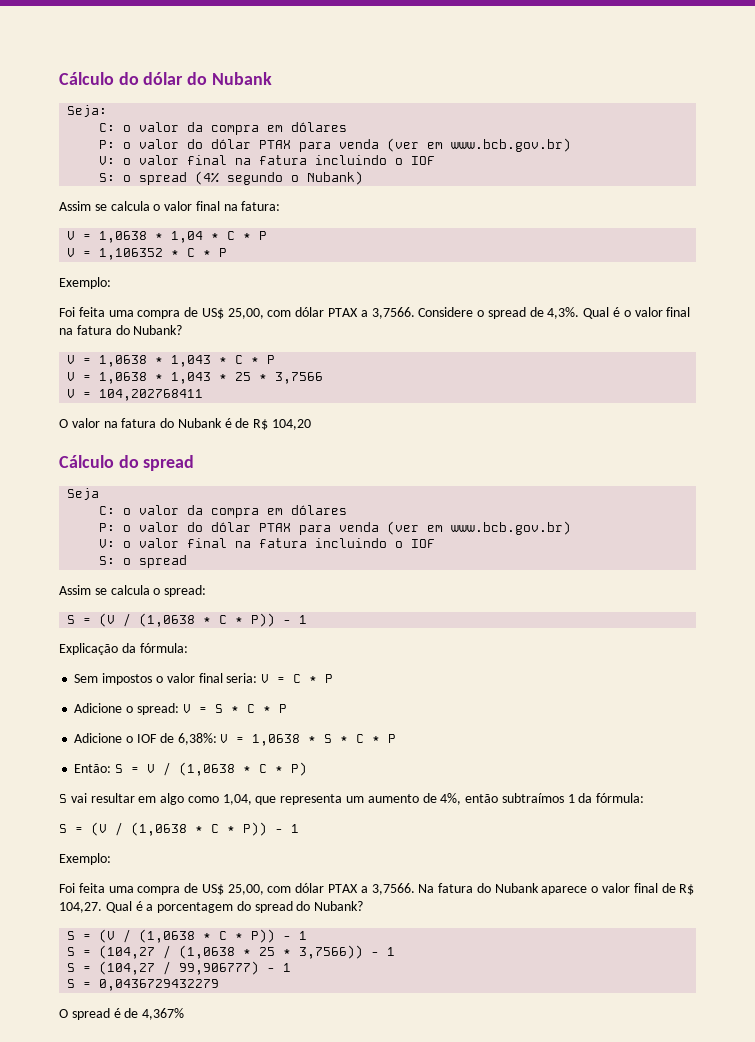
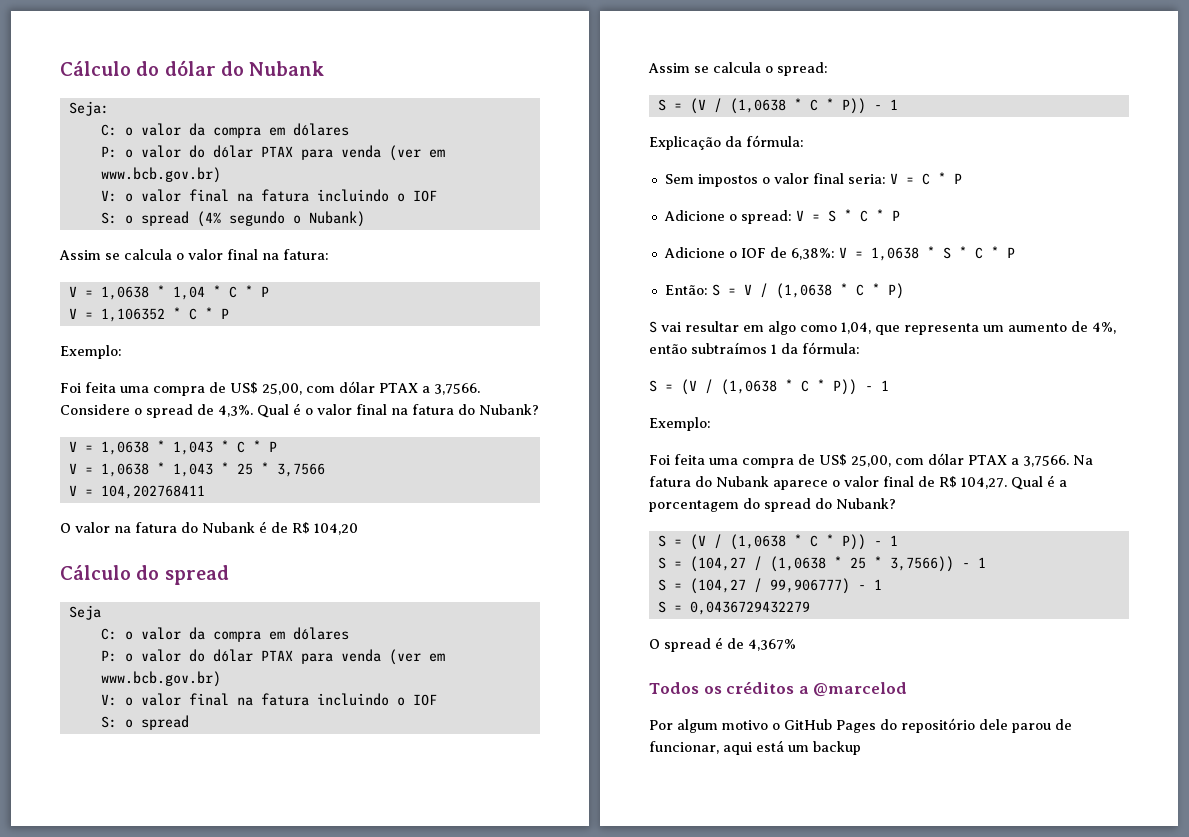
+ Todos os créditos a @marcelod
+ Por algum motivo o GitHub Pages do repositório dele parou de funcionar, aqui está um backup

